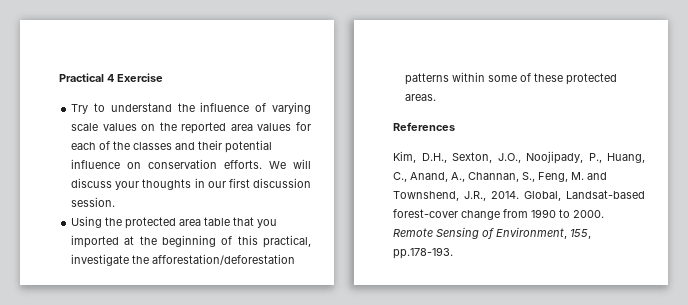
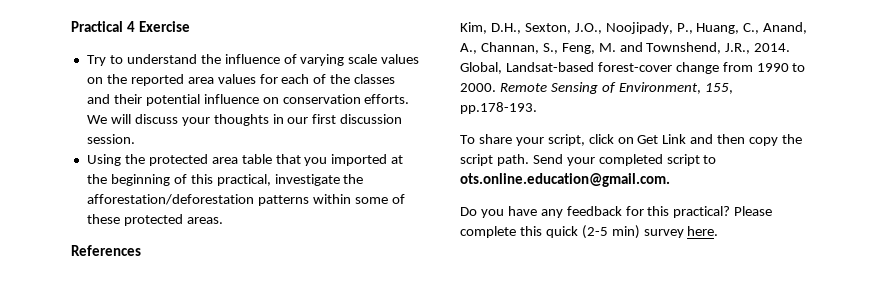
+ To share your script, click on Get Link and then copy the script path. Send your completed script to ots.online.education@gmail.com.
+ Do you have any feedback for this practical? Please complete this quick (2-5 min) survey here.

